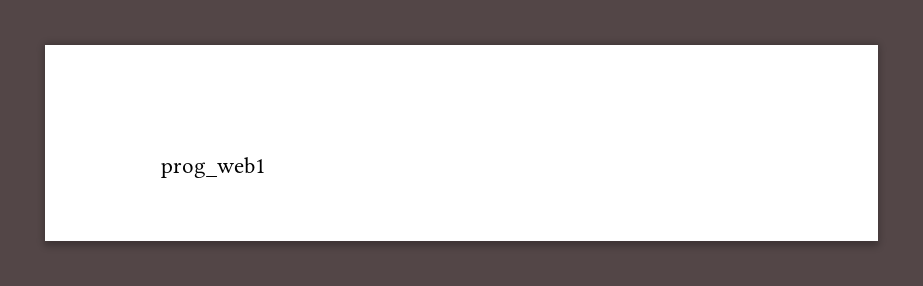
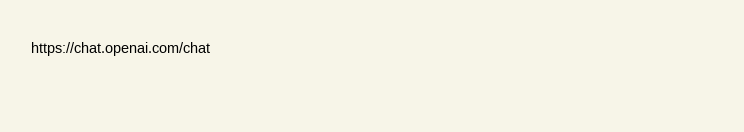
- prog_web1
+ https://chat.openai.com/chat

